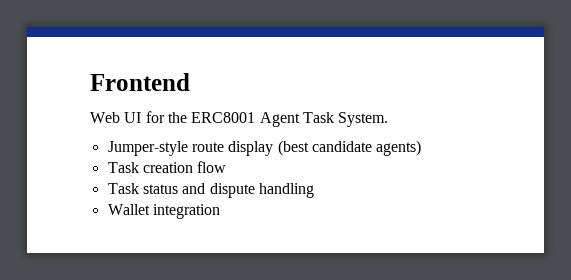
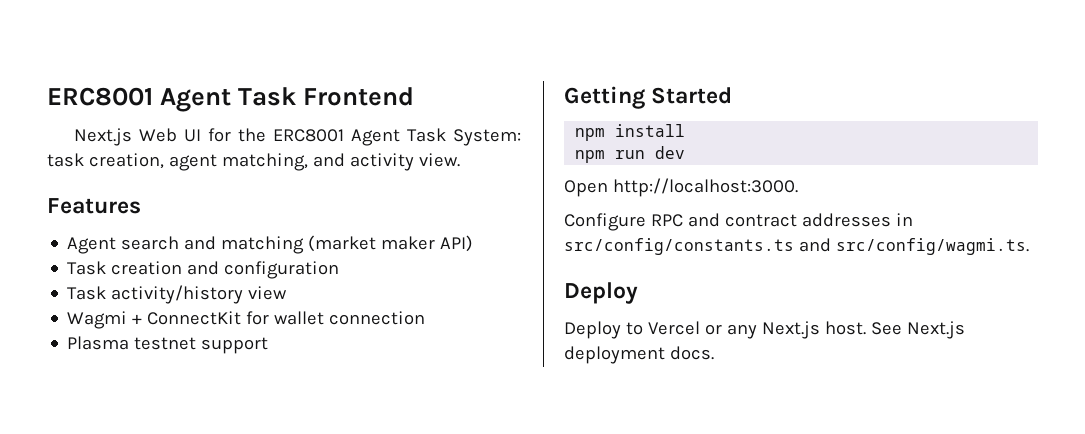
- Frontend
+ ERC8001 Agent Task Frontend
- Web UI for the ERC8001 Agent Task System.
- Jumper-style route display (best candidate agents)
+ Next.js Web UI for the ERC8001 Agent Task System: task creation, agent matching, and activity view.
+ Features
+ Agent search and matching (market maker API)
- Task creation flow
- Task status and dispute handling
- Wallet integration
+ Task creation and configuration
+ Task activity/history view
+ Wagmi + ConnectKit for wallet connection
+ Plasma testnet support
+ Getting Started
+ npm install
+ npm run dev
+ Open http://localhost:3000.
+ Configure RPC and contract addresses in src/config/constants.ts and src/config/wagmi.ts.
+ Deploy
+ Deploy to Vercel or any Next.js host. See Next.js deployment docs.

